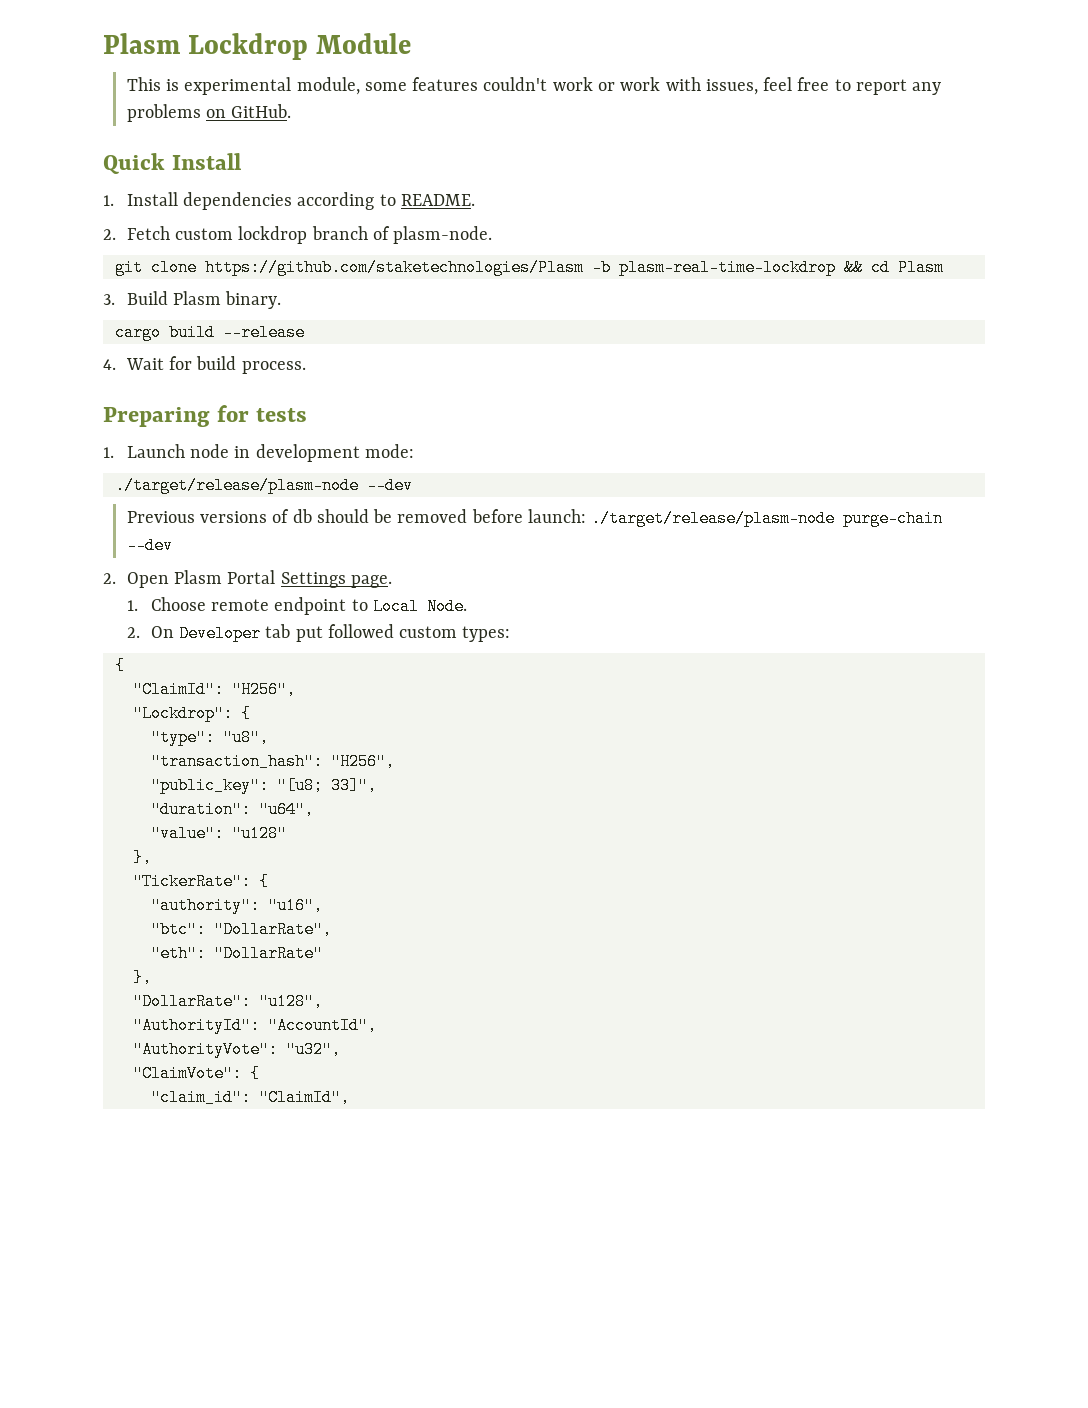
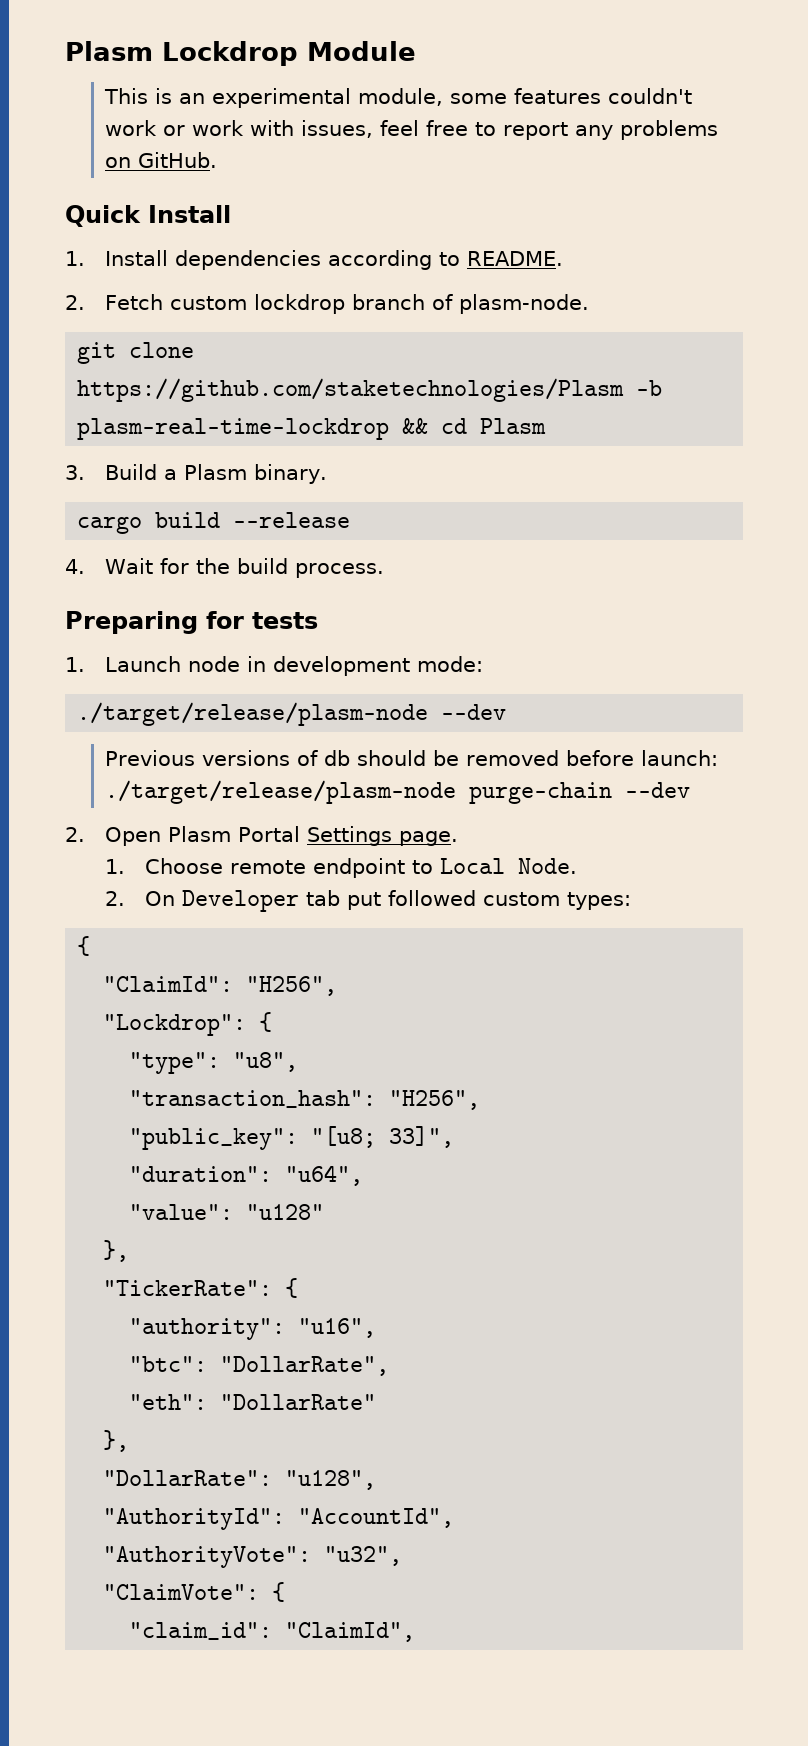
- This is experimental module, some features couldn't work or work with issues, feel free to report any problems on GitHub.
+ This is an experimental module, some features couldn't work or work with issues, feel free to report any problems on GitHub.
- 3. Build Plasm binary.
+ 3. Build a Plasm binary.
- 4. Wait for build process.
+ 4. Wait for the build process.

